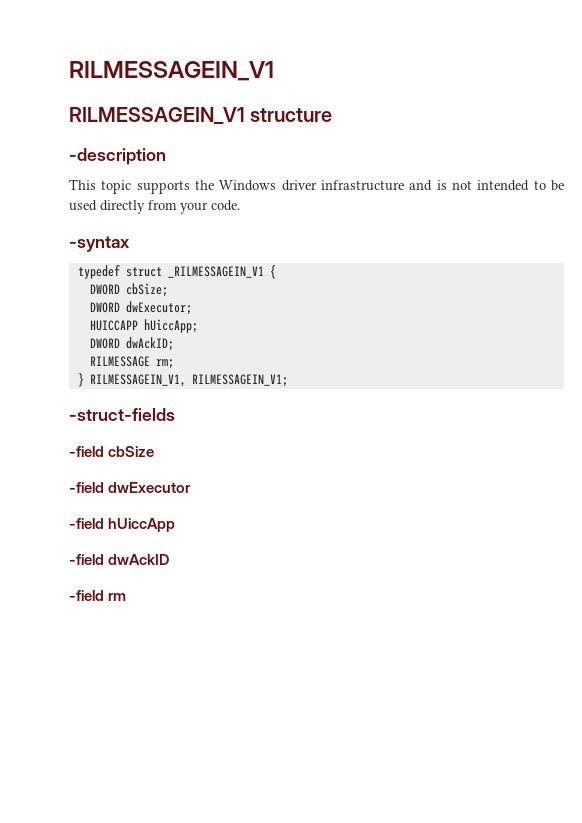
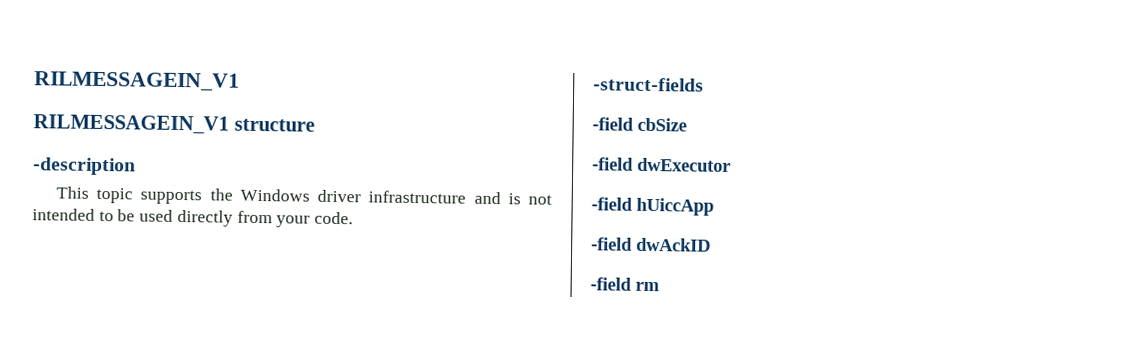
- -syntax
- typedef struct _RILMESSAGEIN_V1 {
- DWORD cbSize;
- DWORD dwExecutor;
- HUICCAPP hUiccApp;
- DWORD dwAckID;
- RILMESSAGE rm;
- } RILMESSAGEIN_V1, RILMESSAGEIN_V1;

